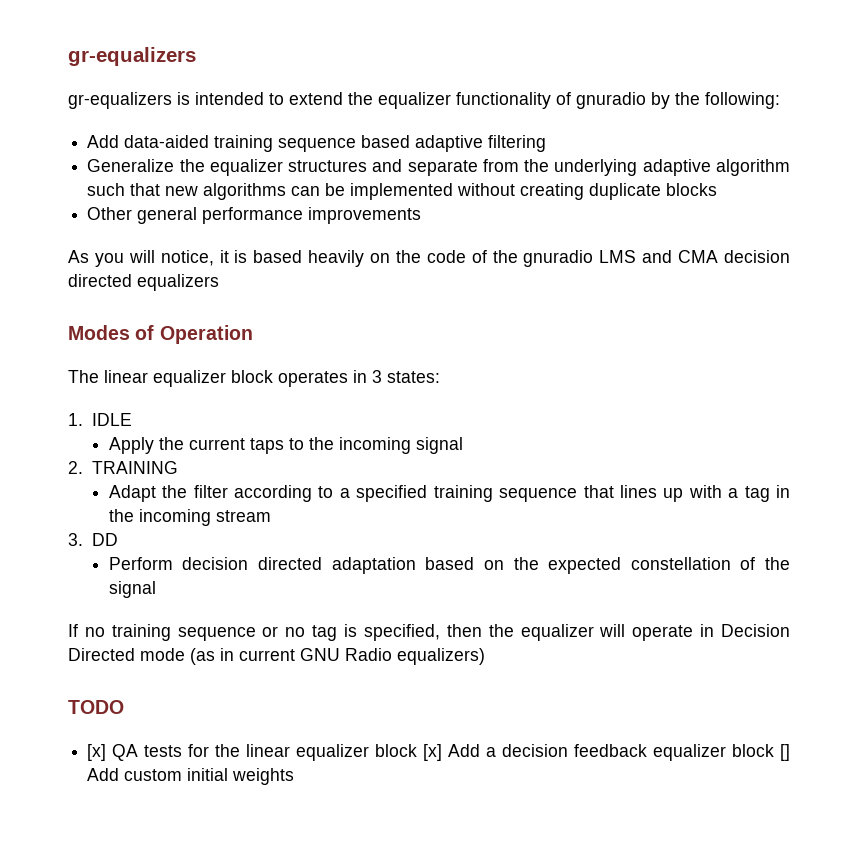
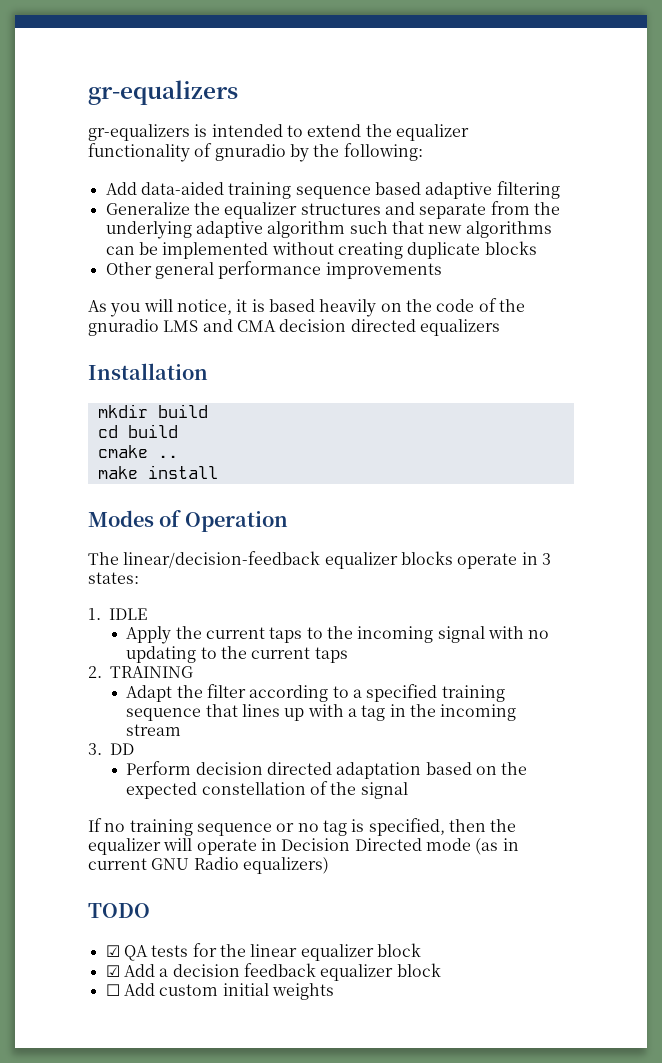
+ Installation
+ mkdir build
+ cd build
+ cmake ..
+ make install
- The linear equalizer block operates in 3 states:
+ The linear/decision-feedback equalizer blocks operate in 3 states:
- Apply the current taps to the incoming signal
+ Apply the current taps to the incoming signal with no updating to the current taps
- [x] QA tests for the linear equalizer block [x] Add a decision feedback equalizer block [] Add custom initial weights
+ ☑ QA tests for the linear equalizer block
+ ☑ Add a decision feedback equalizer block
+ ☐ Add custom initial weights

